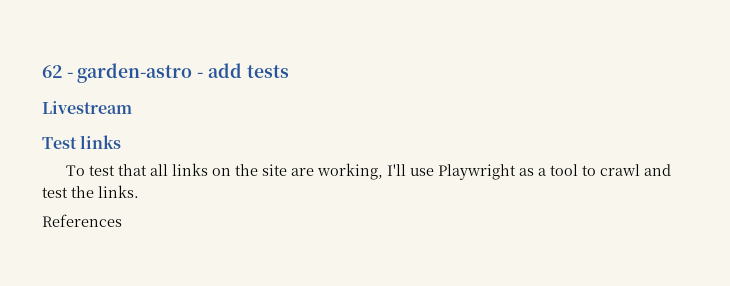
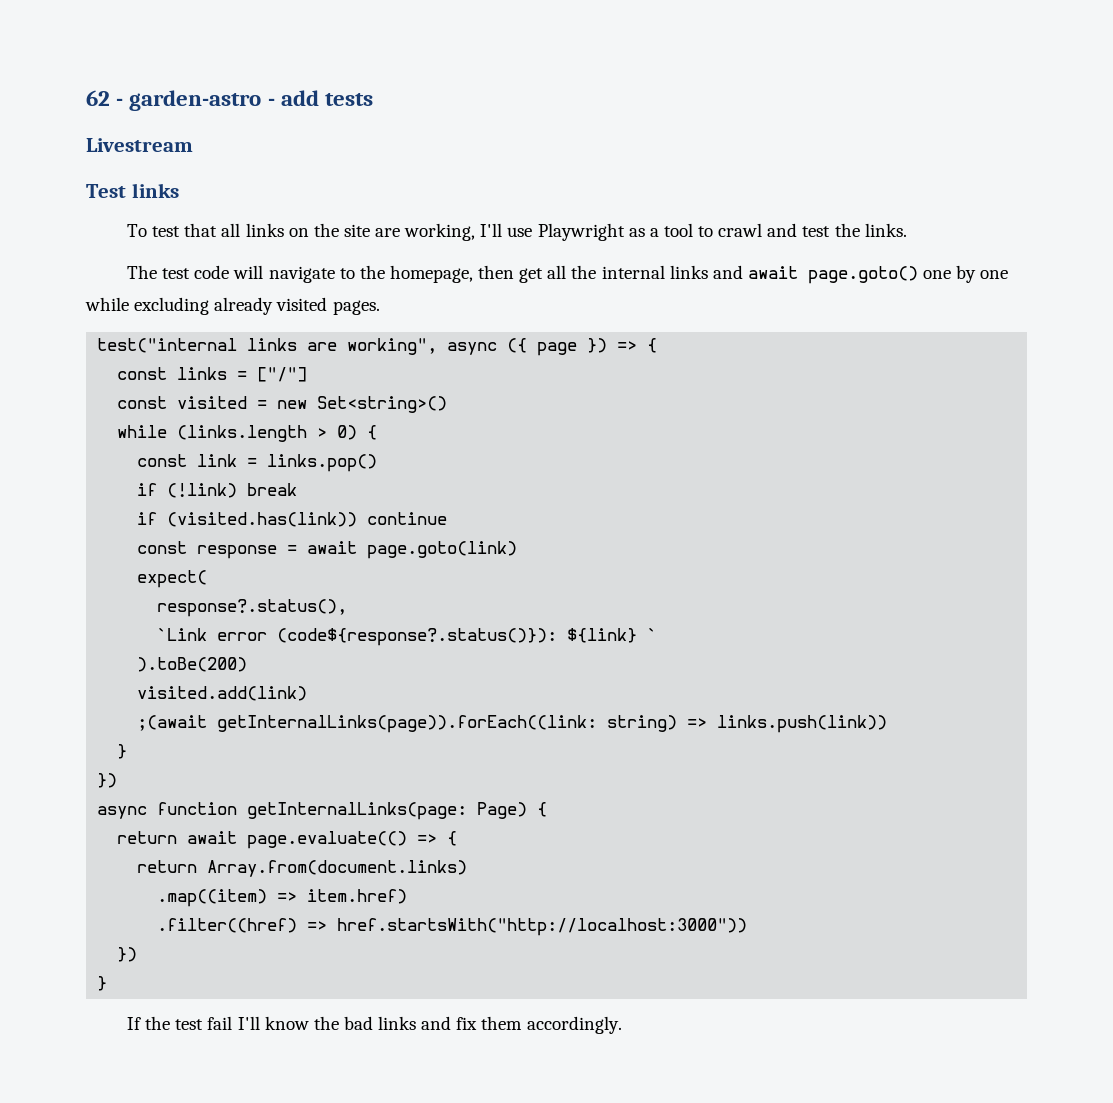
- References
+ The test code will navigate to the homepage, then get all the internal links and await page.goto() one by one while excluding already visited pages.
+ test("internal links are working", async ({ page }) => {
+ const links = ["/"]
+ const visited = new Set<string>()
+ while (links.length > 0) {
+ const link = links.pop()
+ if (!link) break
+ if (visited.has(link)) continue
+ const response = await page.goto(link)
+ expect(
+ response?.status(),
+ `Link error (code${response?.status()}): ${link} `
+ ).toBe(200)
+ visited.add(link)
+ ;(await getInternalLinks(page)).forEach((link: string) => links.push(link))
+ }
+ })
+ async function getInternalLinks(page: Page) {
+ return await page.evaluate(() => {
+ return Array.from(document.links)
+ .map((item) => item.href)
+ .filter((href) => href.startsWith("http://localhost:3000"))
+ })
+ }
+ If the test fail I'll know the bad links and fix them accordingly.

